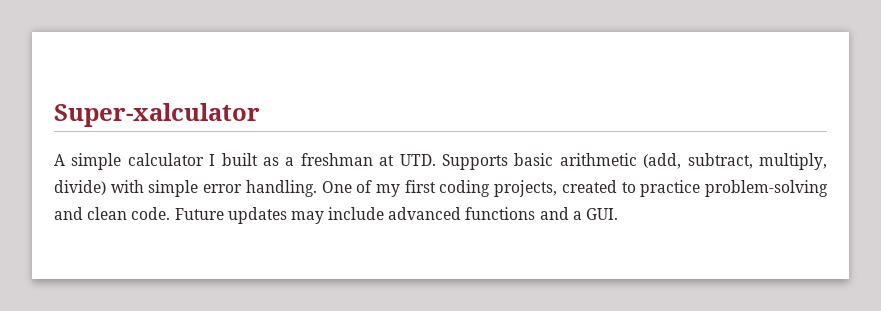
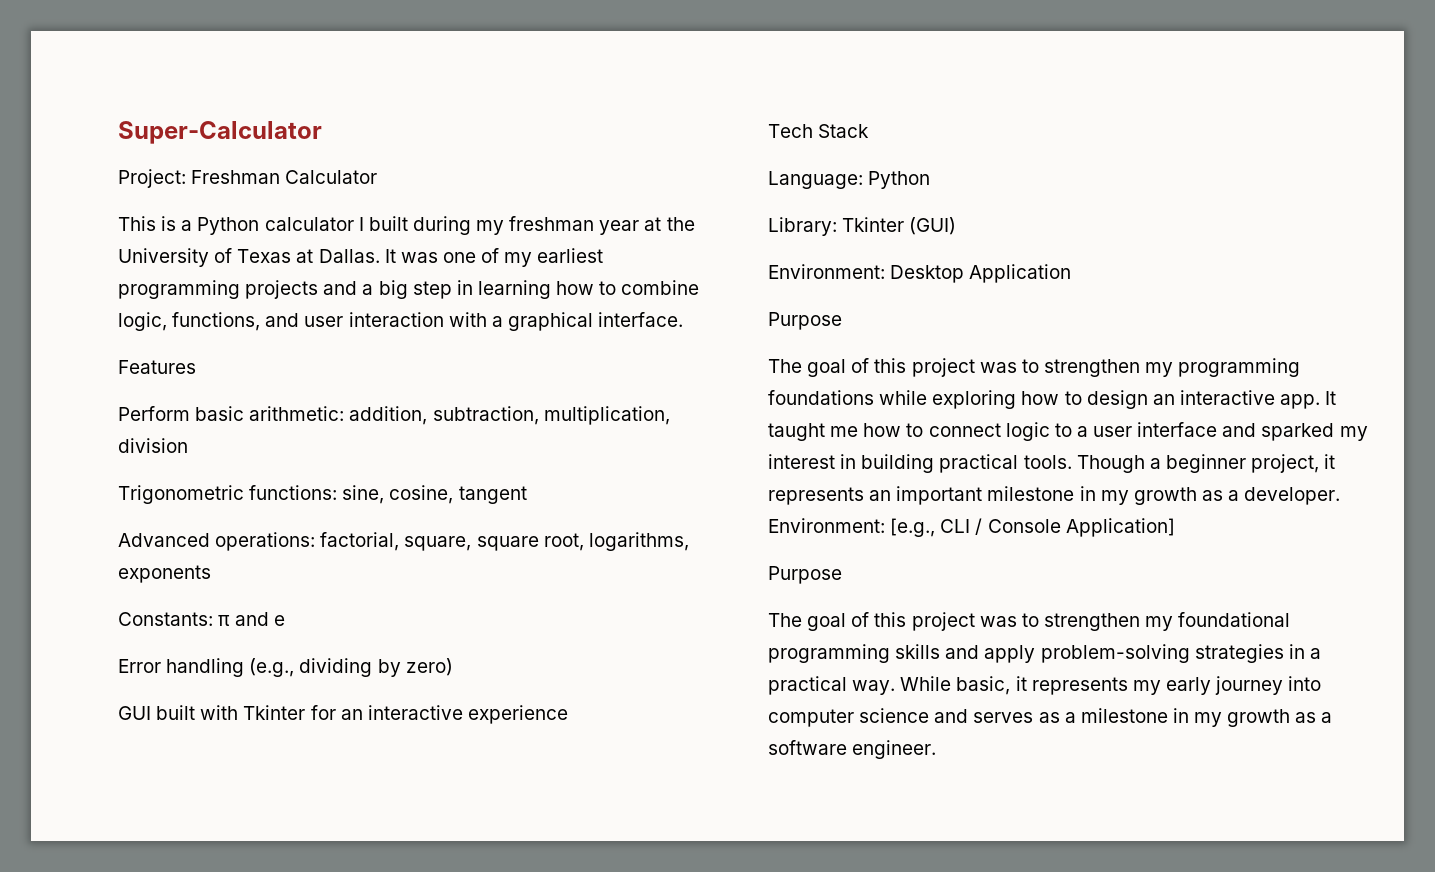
- Super-xalculator
- A simple calculator I built as a freshman at UTD. Supports basic arithmetic (add, subtract, multiply, divide) with simple error handling. One of my first coding projects, created to practice problem-solving and clean code. Future updates may include advanced functions and a GUI.
+ Super-Calculator
+ Project: Freshman Calculator
+ This is a Python calculator I built during my freshman year at the University of Texas at Dallas. It was one of my earliest programming projects and a big step in learning how to combine logic, functions, and user interaction with a graphical interface.
+ Features
+ Perform basic arithmetic: addition, subtraction, multiplication, division
+ Trigonometric functions: sine, cosine, tangent
+ Advanced operations: factorial, square, square root, logarithms, exponents
+ Constants: π and e
+ Error handling (e.g., dividing by zero)
+ GUI built with Tkinter for an interactive experience
+ Tech Stack
+ Language: Python
+ Library: Tkinter (GUI)
+ Environment: Desktop Application
+ Purpose
+ The goal of this project was to strengthen my programming foundations while exploring how to design an interactive app. It taught me how to connect logic to a user interface and sparked my interest in building practical tools. Though a beginner project, it represents an important milestone in my growth as a developer. Environment: [e.g., CLI / Console Application]
+ Purpose
+ The goal of this project was to strengthen my foundational programming skills and apply problem-solving strategies in a practical way. While basic, it represents my early journey into computer science and serves as a milestone in my growth as a software engineer.

